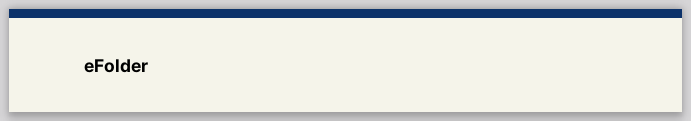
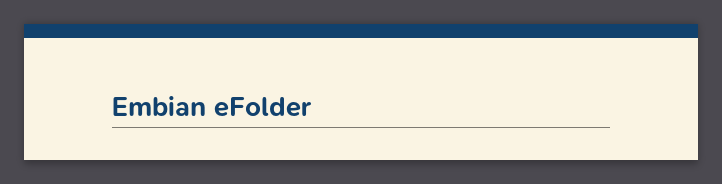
- eFolder
+ Embian eFolder

